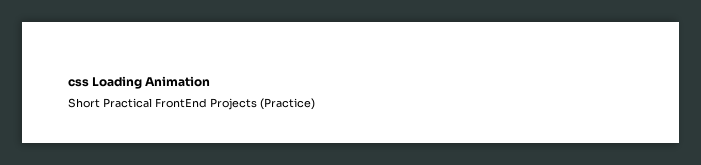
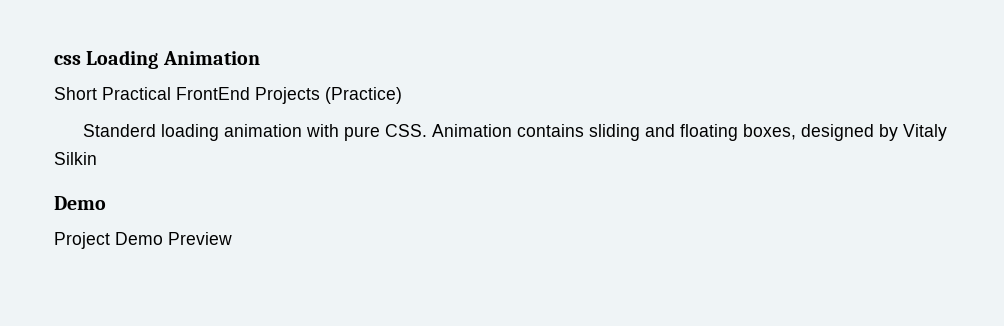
+ Standerd loading animation with pure CSS. Animation contains sliding and floating boxes, designed by Vitaly Silkin
+ Demo
+ Project Demo Preview

